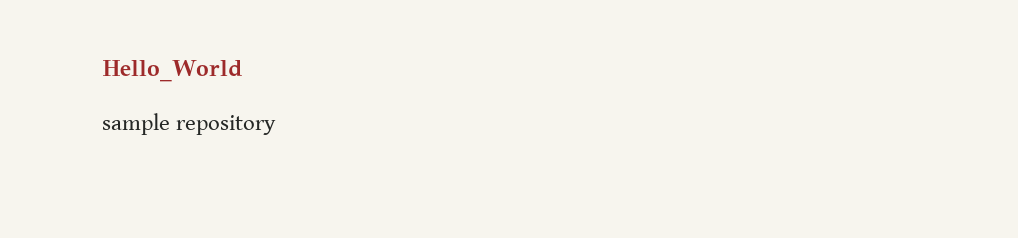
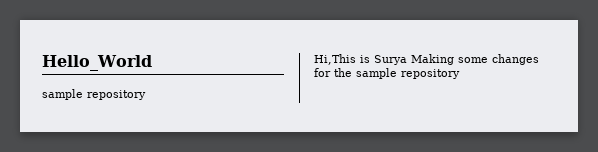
+ Hi,This is Surya Making some changes for the sample repository

